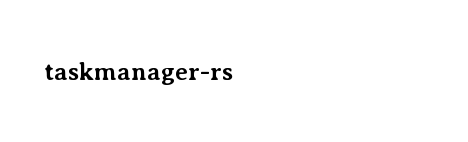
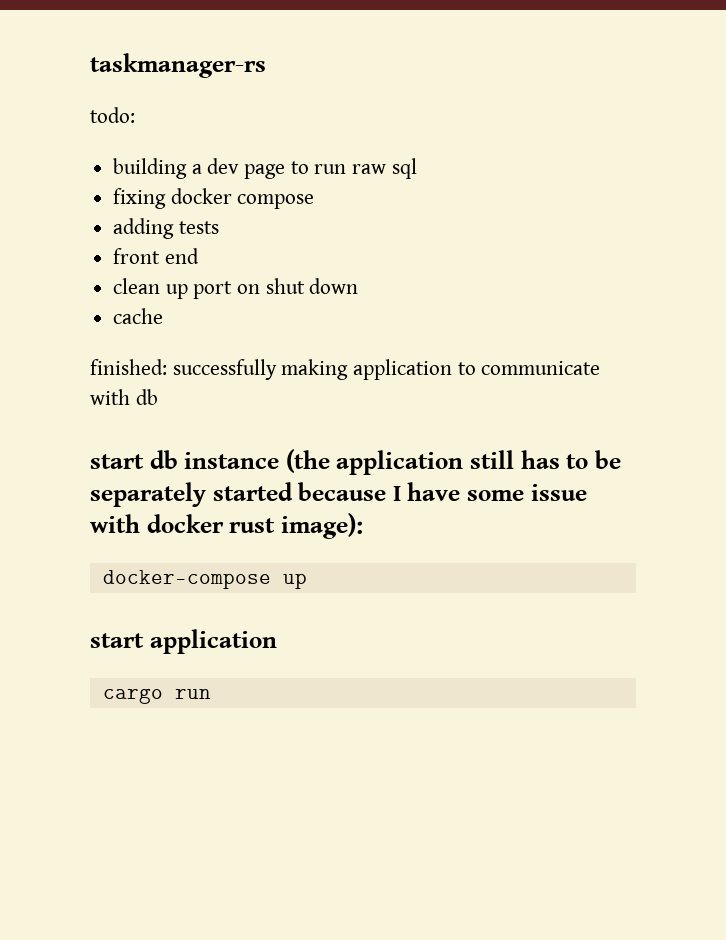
+ todo:
+ building a dev page to run raw sql
+ fixing docker compose
+ adding tests
+ front end
+ clean up port on shut down
+ cache
+ finished: successfully making application to communicate with db
+ start db instance (the application still has to be separately started because I have some issue with docker rust image):
+ docker-compose up
+ start application
+ cargo run

